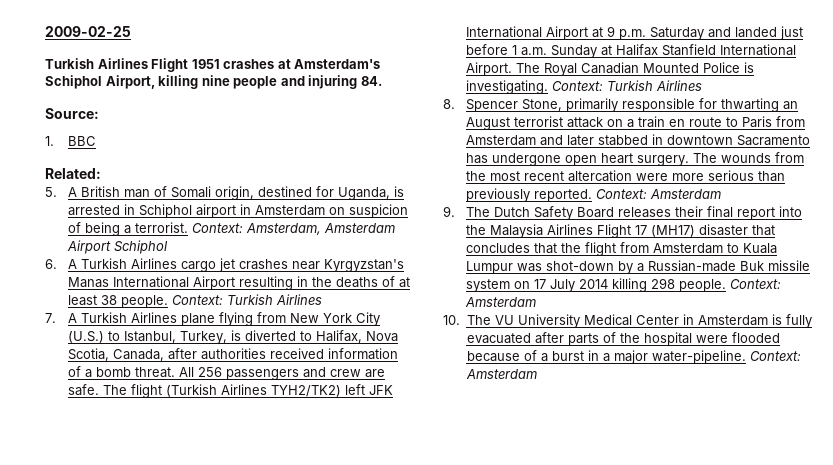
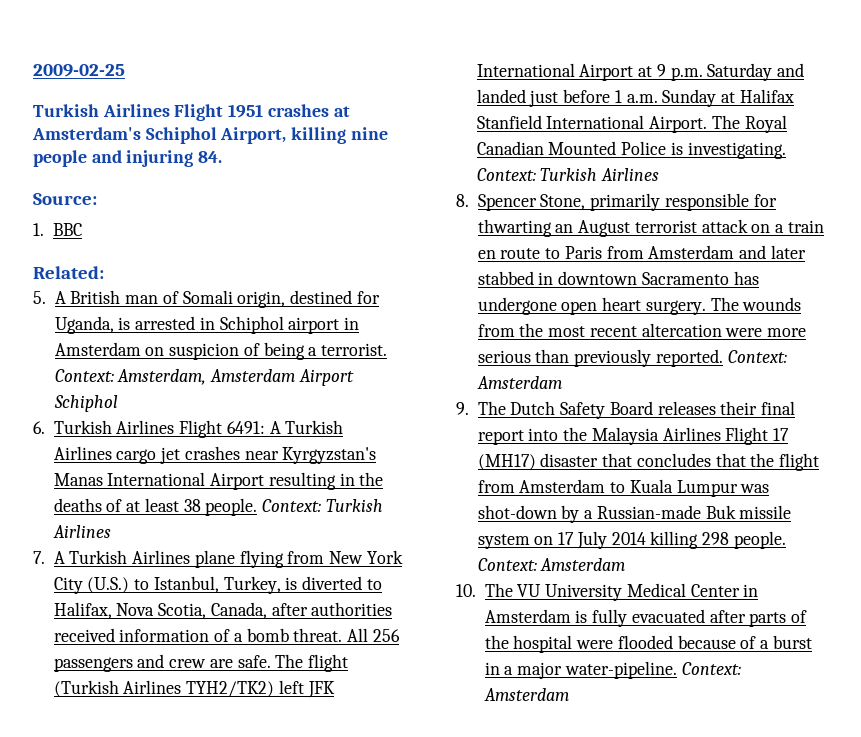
- 6. A Turkish Airlines cargo jet crashes near Kyrgyzstan's Manas International Airport resulting in the deaths of at least 38 people.
+ 6. Turkish Airlines Flight 6491: A Turkish Airlines cargo jet crashes near Kyrgyzstan's Manas International Airport resulting in the deaths of at least 38 people.

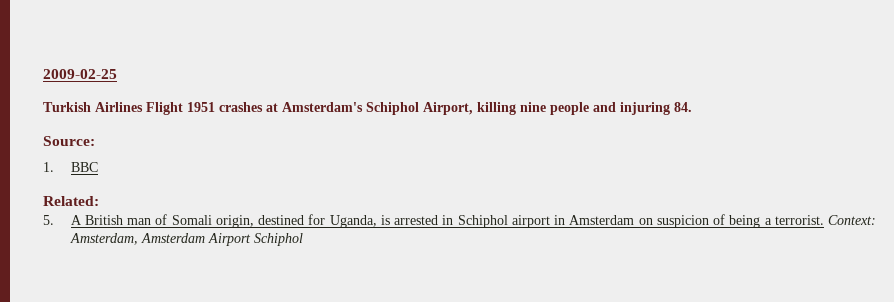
- 6. Turkish Airlines Flight 6491: A Turkish Airlines cargo jet crashes near Kyrgyzstan's Manas International Airport resulting in the deaths of at least 38 people. Context: Turkish Airlines
- 7. A Turkish Airlines plane flying from New York City (U.S.) to Istanbul, Turkey, is diverted to Halifax, Nova Scotia, Canada, after authorities received information of a bomb threat. All 256 passengers and crew are safe. The flight (Turkish Airlines TYH2/TK2) left JFK International Airport at 9 p.m. Saturday and landed just before 1 a.m. Sunday at Halifax Stanfield International Airport. The Royal Canadian Mounted Police is investigating. Context: Turkish Airlines
- 8. Spencer Stone, primarily responsible for thwarting an August terrorist attack on a train en route to Paris from Amsterdam and later stabbed in downtown Sacramento has undergone open heart surgery. The wounds from the most recent altercation were more serious than previously reported. Context: Amsterdam
- 9. The Dutch Safety Board releases their final report into the Malaysia Airlines Flight 17 (MH17) disaster that concludes that the flight from Amsterdam to Kuala Lumpur was shot-down by a Russian-made Buk missile system on 17 July 2014 killing 298 people. Context: Amsterdam
- 10. The VU University Medical Center in Amsterdam is fully evacuated after parts of the hospital were flooded because of a burst in a major water-pipeline. Context: Amsterdam

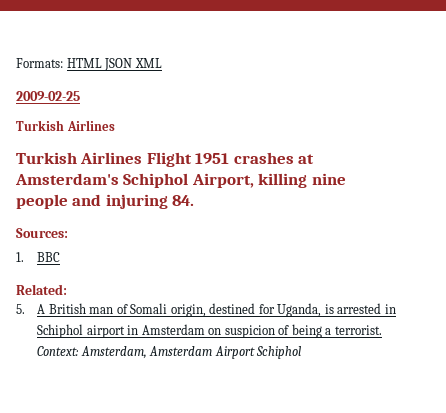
+ Formats: HTML JSON XML
  2009-02-25
+ Turkish Airlines
- Source:
+ Sources:

